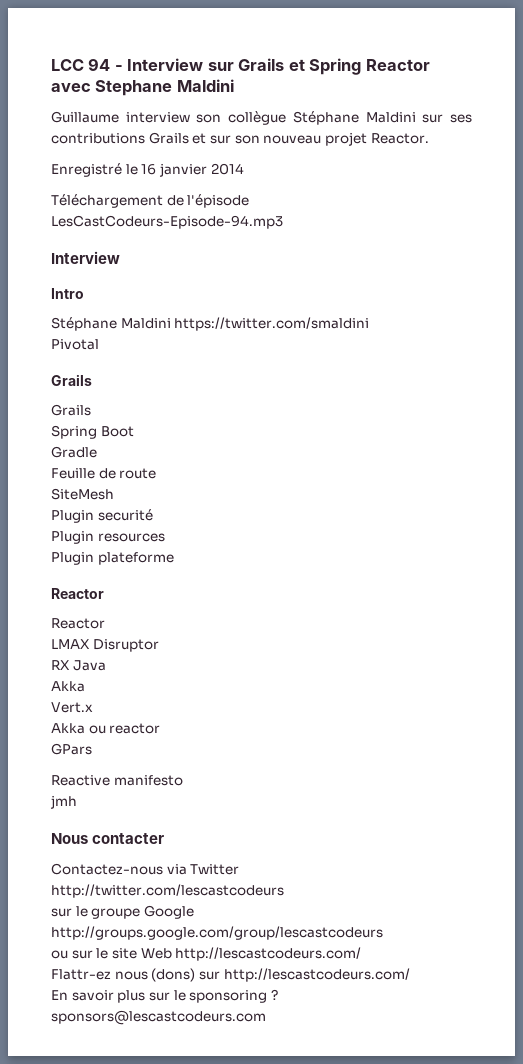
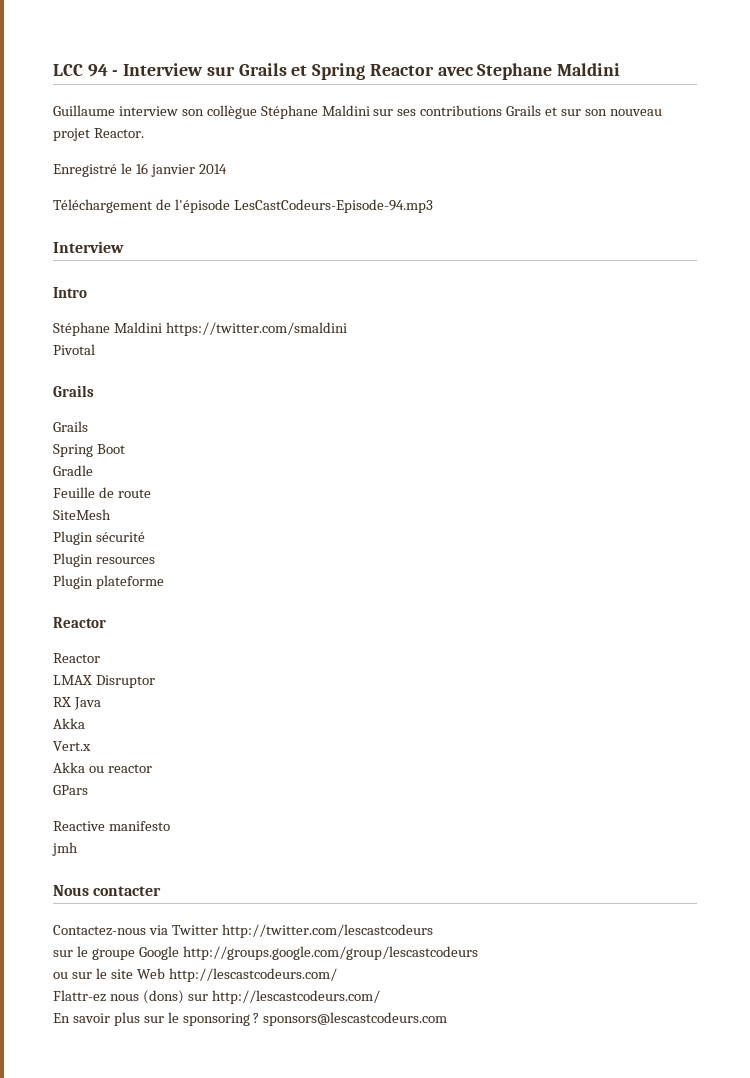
- Plugin securité
+ Plugin sécurité

